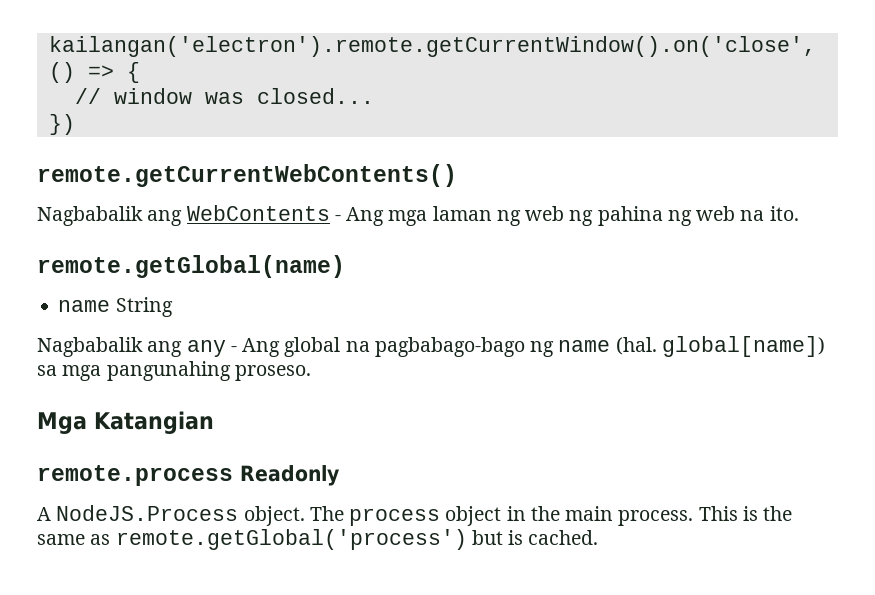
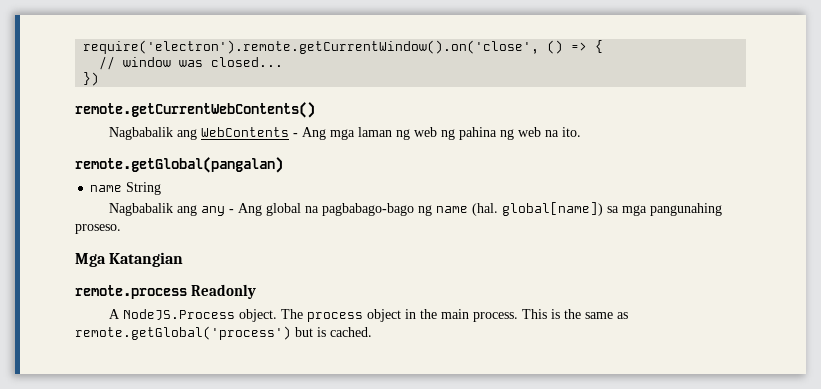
- kailangan('electron').remote.getCurrentWindow().on('close', () => {
+ require('electron').remote.getCurrentWindow().on('close', () => {
- remote.getGlobal(name)
+ remote.getGlobal(pangalan)

